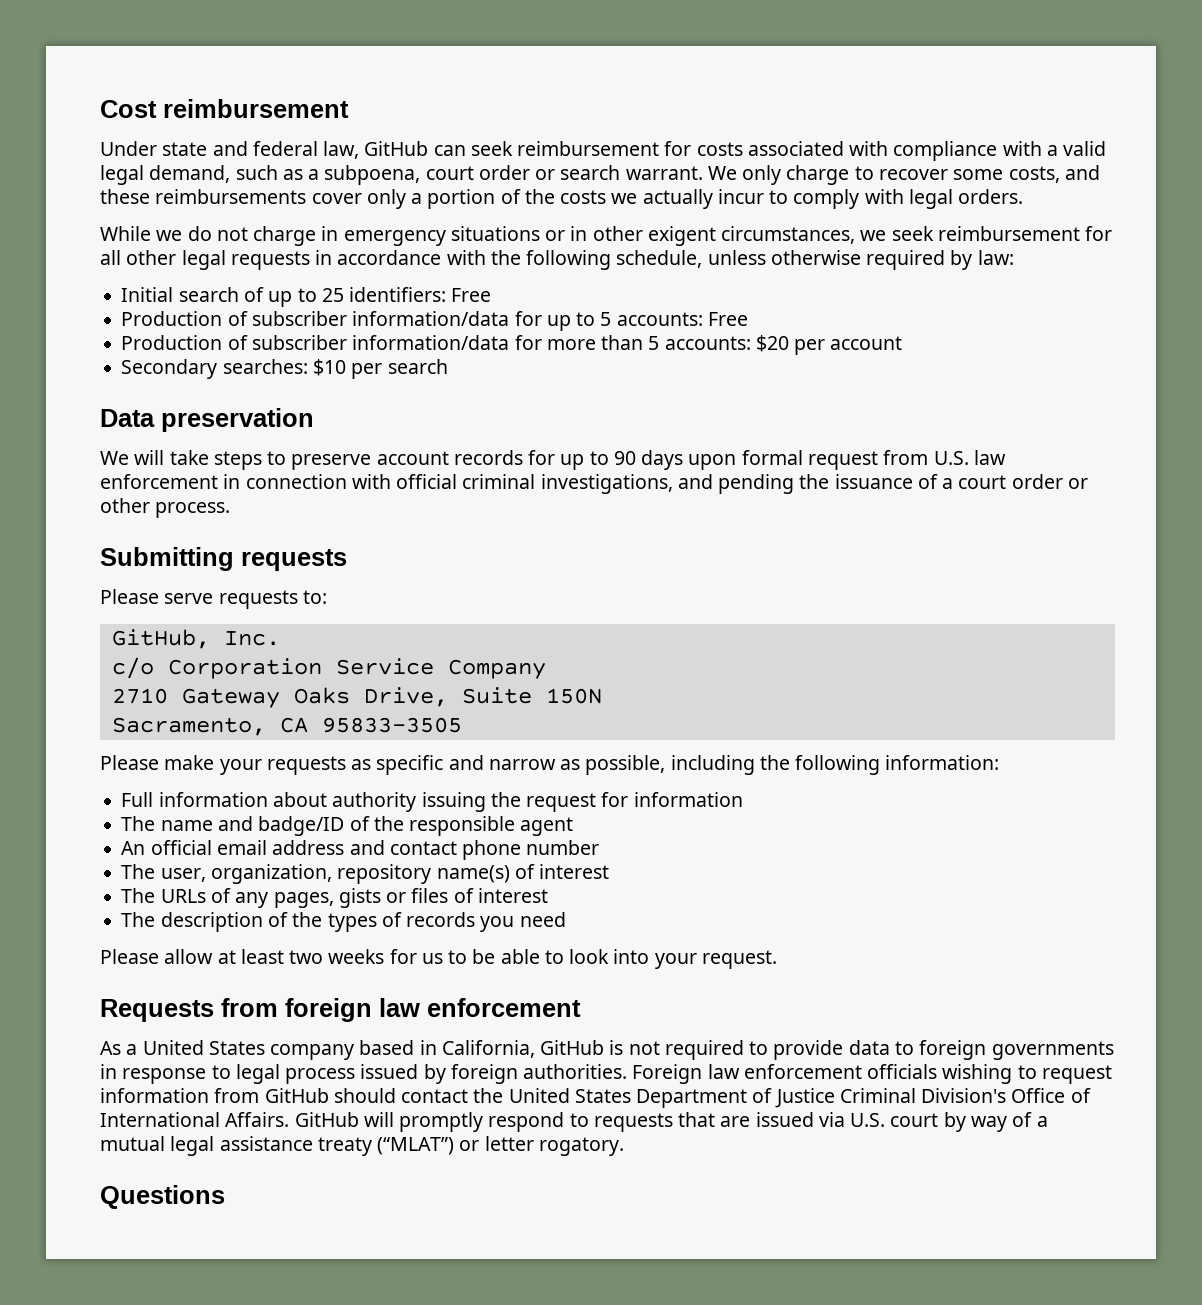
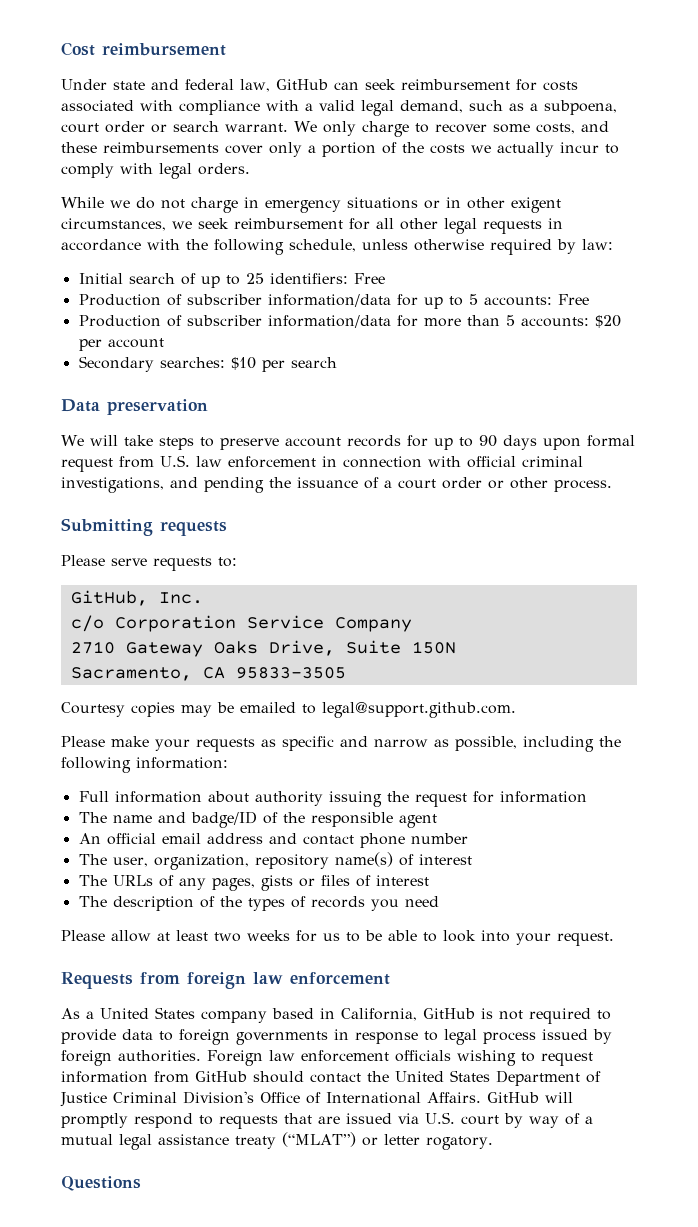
+ Courtesy copies may be emailed to legal@support.github.com.

